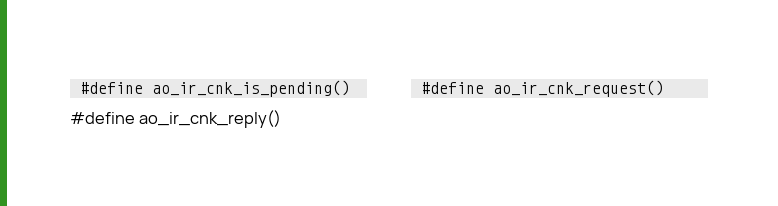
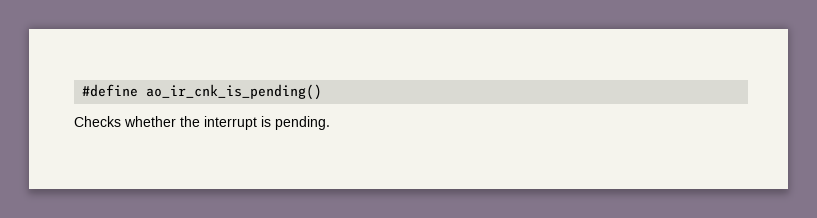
- #define ao_ir_cnk_reply()
- #define ao_ir_cnk_request()
+ Checks whether the interrupt is pending.

